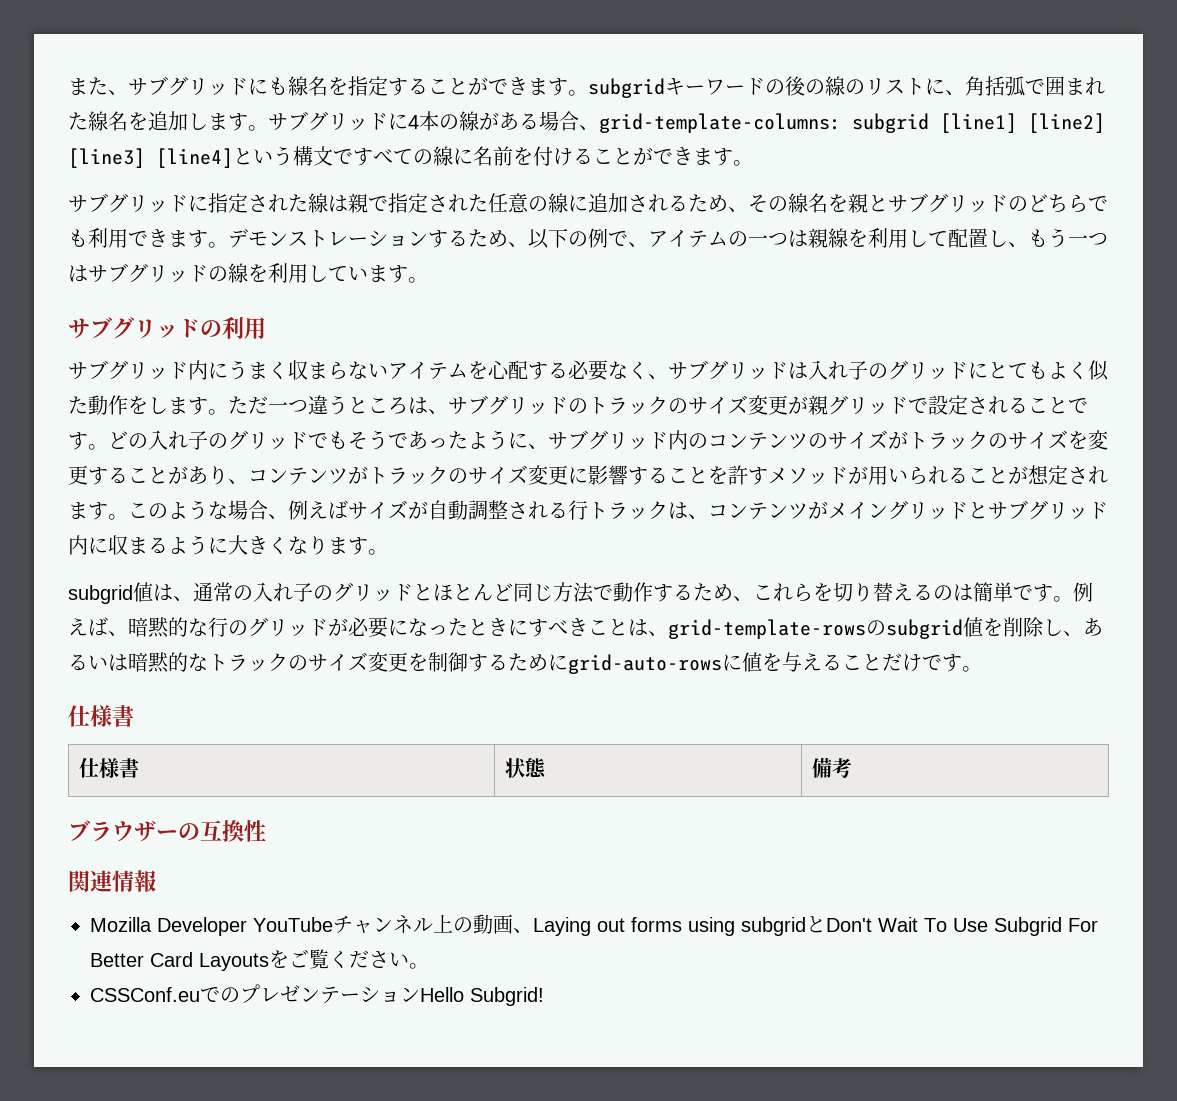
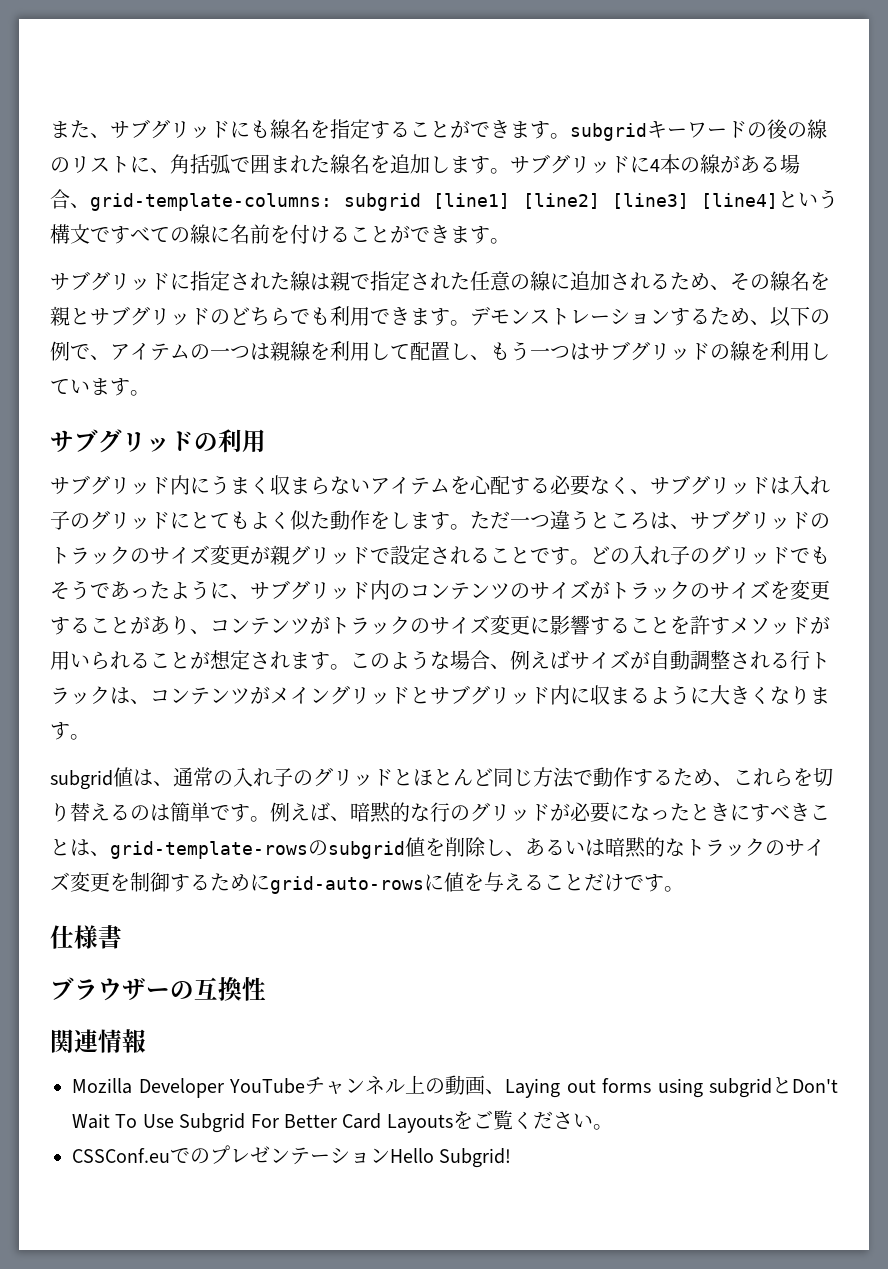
- 仕様書 | 状態 | 備考

